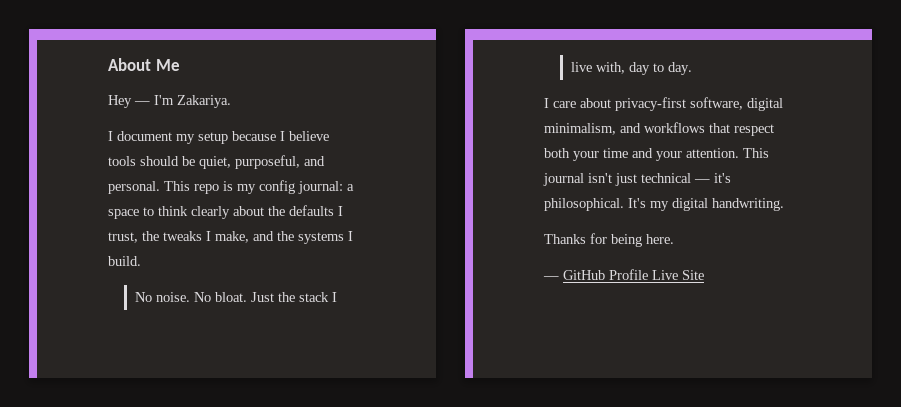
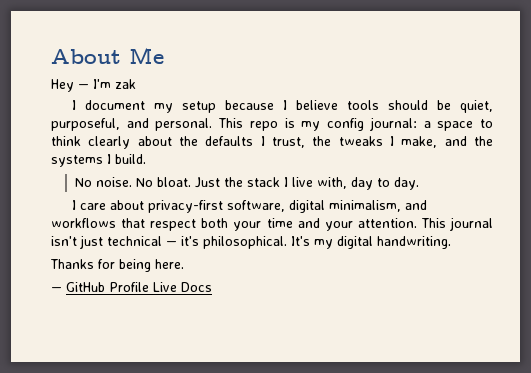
- Hey — I'm Zakariya.
+ Hey — I'm zak
- — GitHub Profile Live Site
+ — GitHub Profile Live Docs

